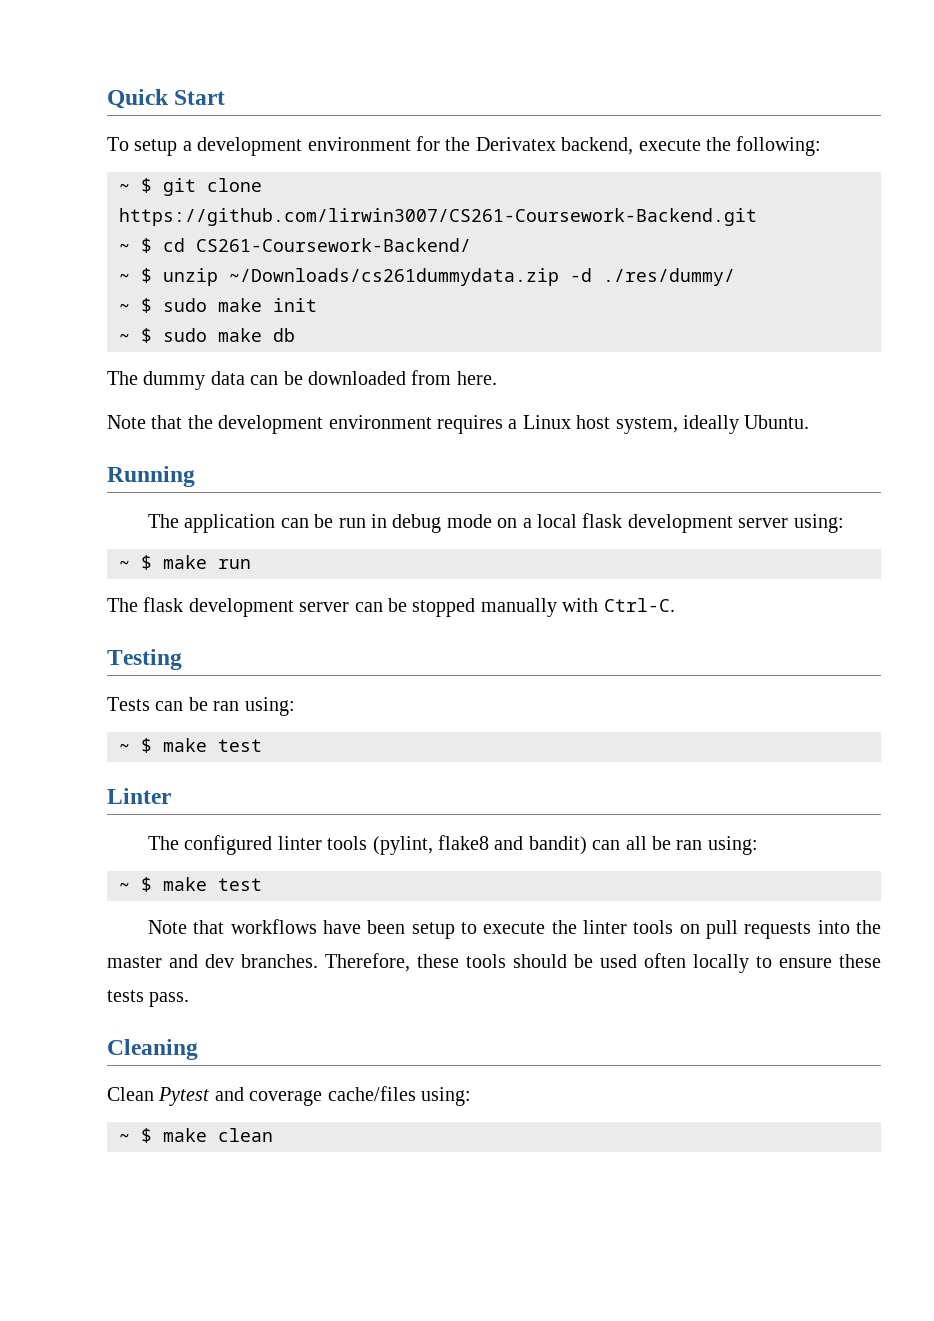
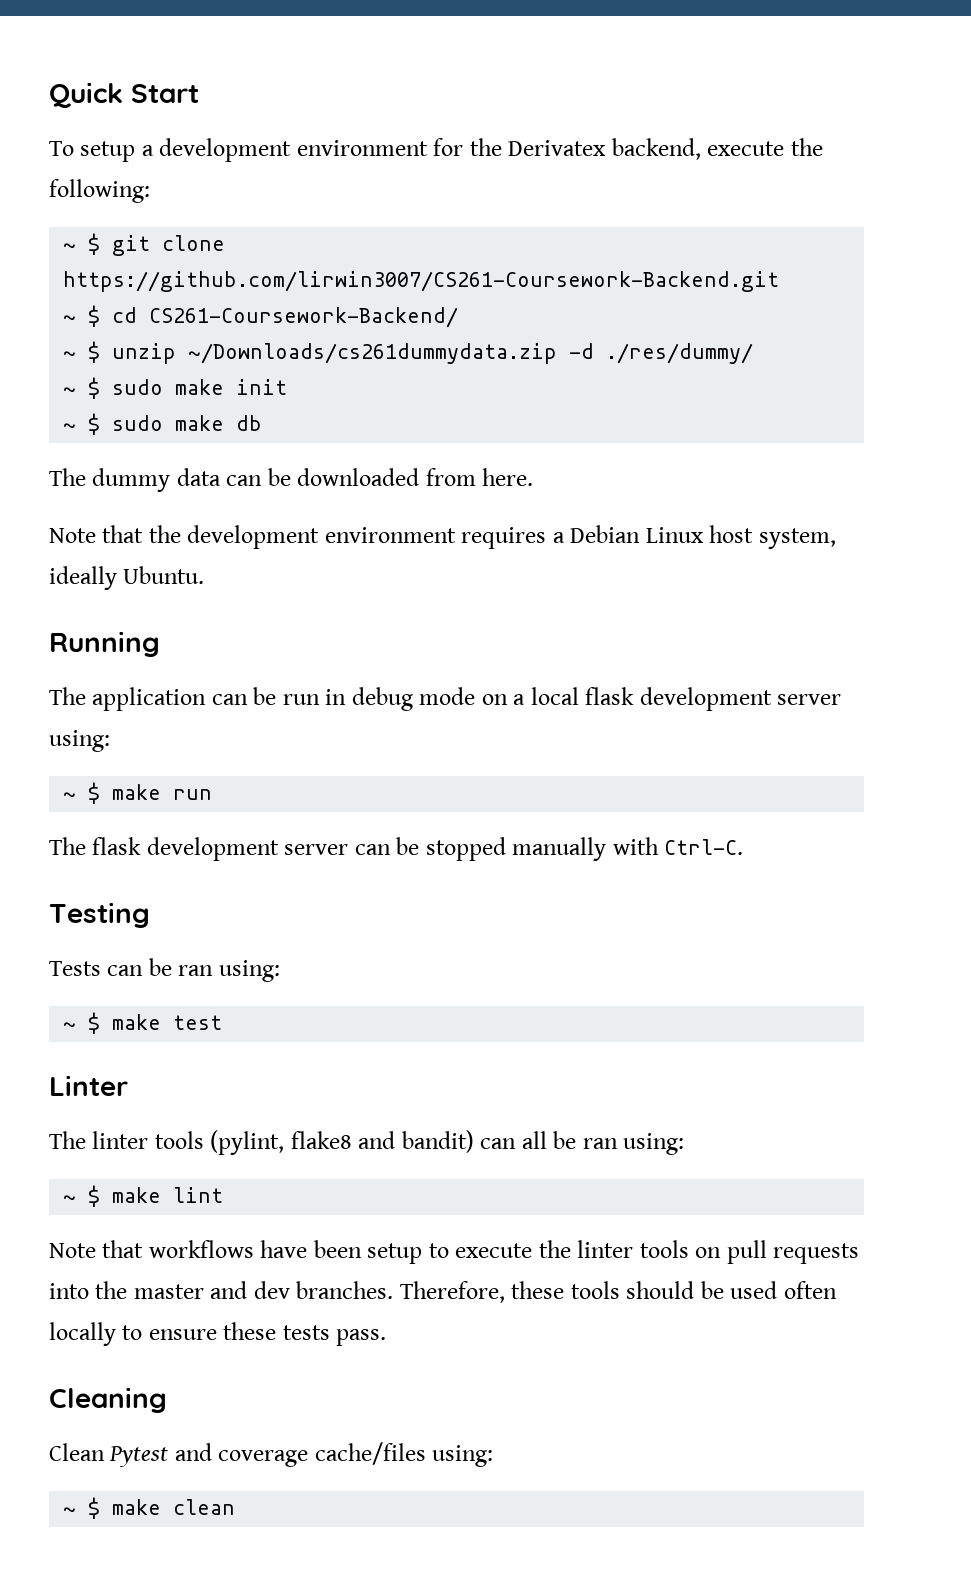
- Note that the development environment requires a Linux host system, ideally Ubuntu.
+ Note that the development environment requires a Debian Linux host system, ideally Ubuntu.
- The configured linter tools (pylint, flake8 and bandit) can all be ran using:
- ~ $ make test
+ The linter tools (pylint, flake8 and bandit) can all be ran using:
+ ~ $ make lint

